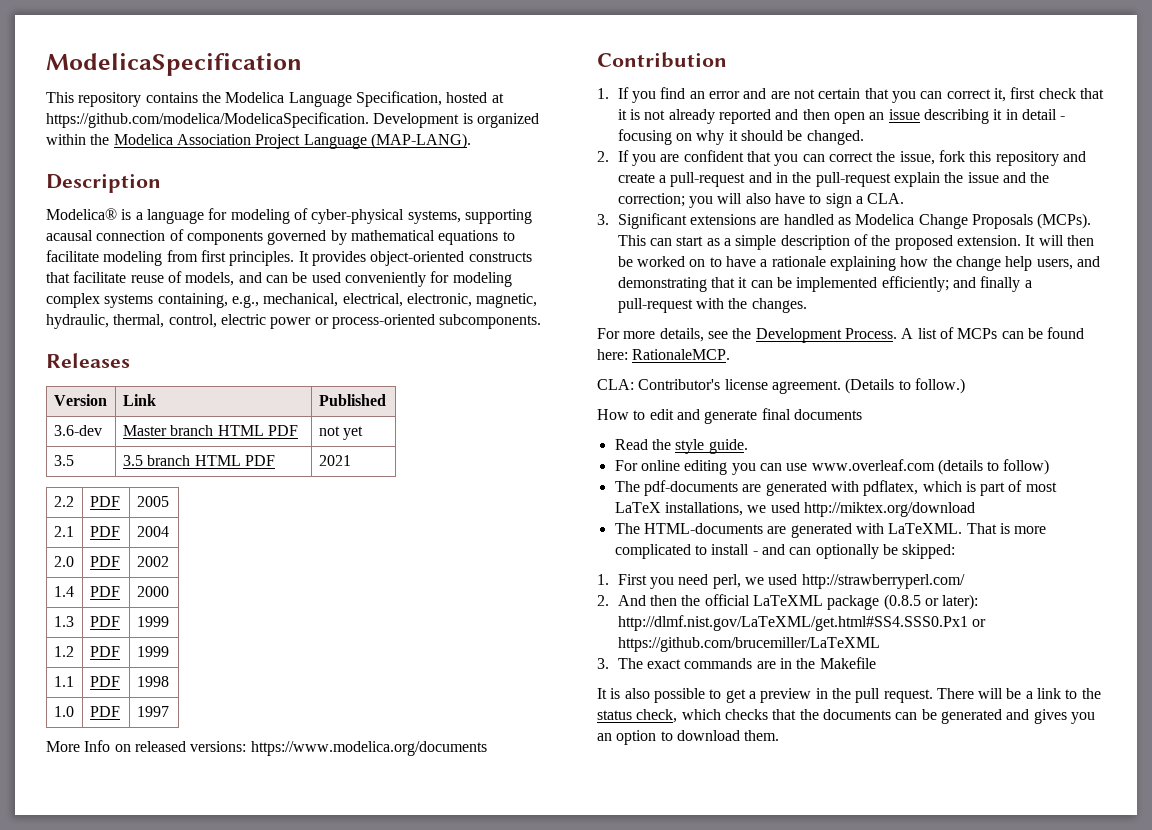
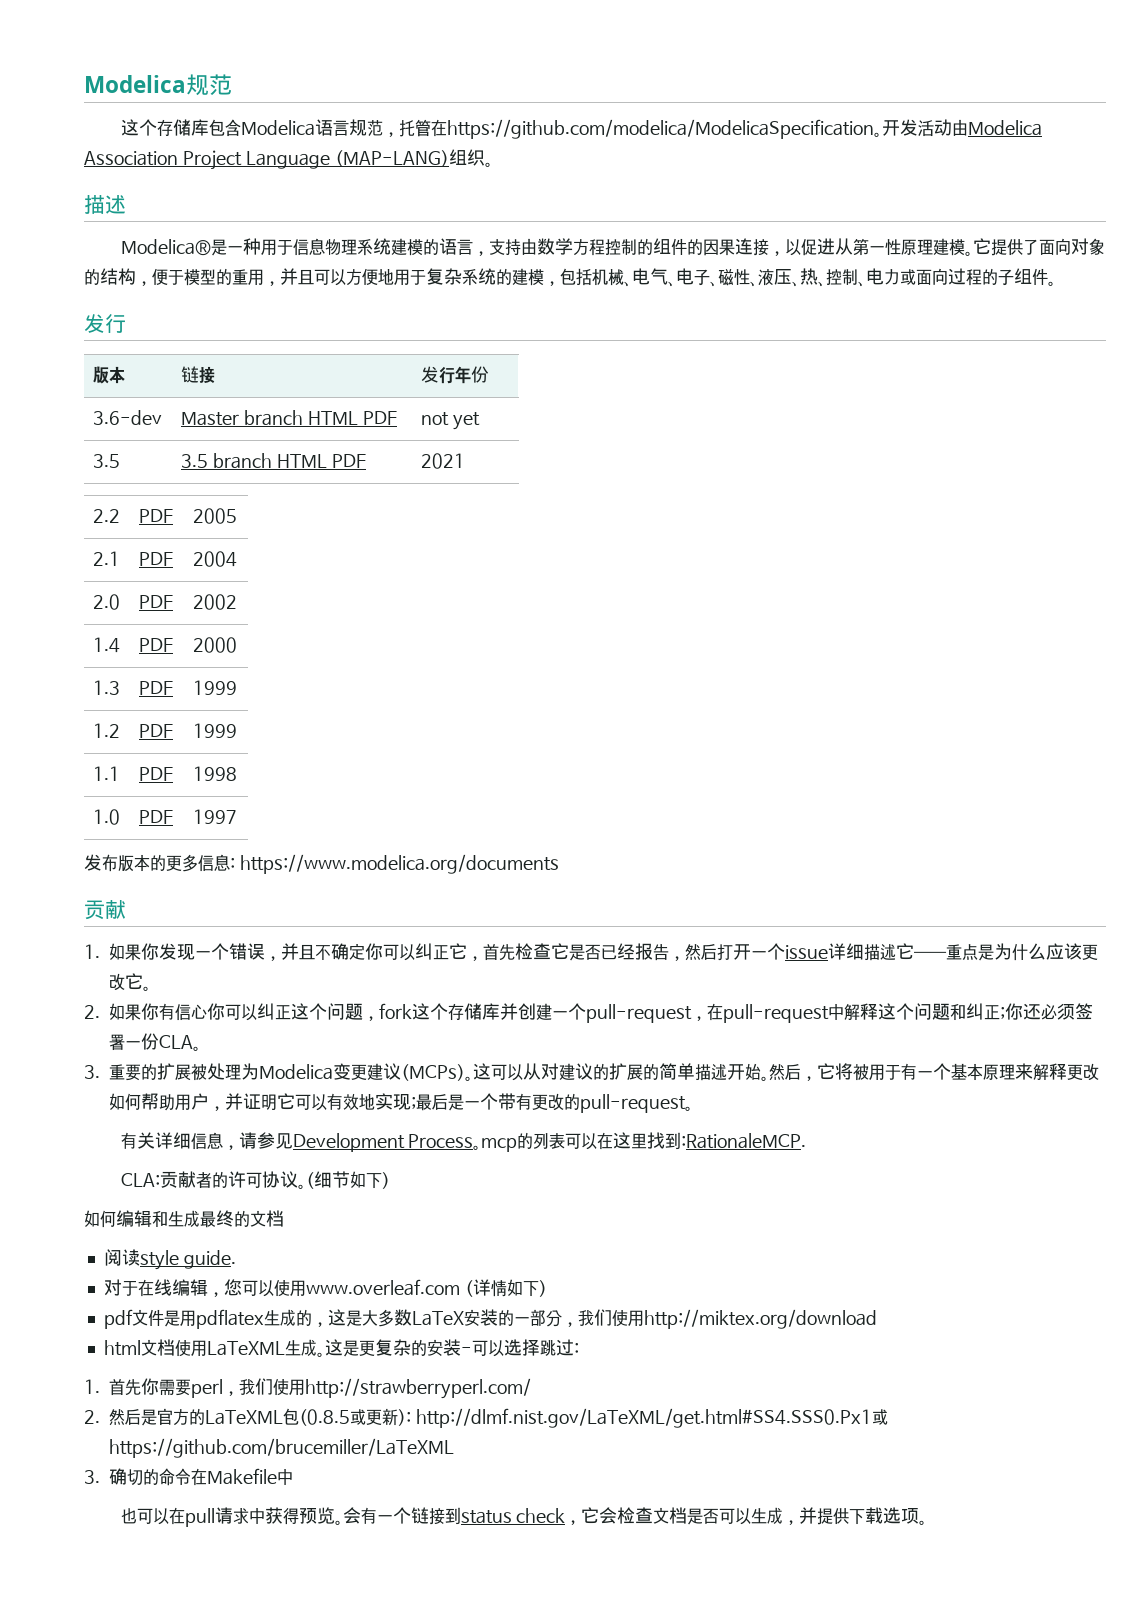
- ModelicaSpecification
- This repository contains the Modelica Language Specification, hosted at https://github.com/modelica/ModelicaSpecification. Development is organized within the Modelica Association Project Language (MAP-LANG).
- Description
- Modelica® is a language for modeling of cyber-physical systems, supporting acausal connection of components governed by mathematical equations to facilitate modeling from first principles. It provides object-oriented constructs that facilitate reuse of models, and can be used conveniently for modeling complex systems containing, e.g., mechanical, electrical, electronic, magnetic, hydraulic, thermal, control, electric power or process-oriented subcomponents.
- Releases
- Version | Link | Published
+ Modelica规范
+ 这个存储库包含Modelica语言规范，托管在https://github.com/modelica/ModelicaSpecification。开发活动由Modelica Association Project Language (MAP-LANG)组织。
+ 描述
+ Modelica®是一种用于信息物理系统建模的语言，支持由数学方程控制的组件的因果连接，以促进从第一性原理建模。它提供了面向对象的结构，便于模型的重用，并且可以方便地用于复杂系统的建模，包括机械、电气、电子、磁性、液压、热、控制、电力或面向过程的子组件。
+ 发行
+ 版本 | 链接 | 发行年份
- More Info on released versions: https://www.modelica.org/documents
- Contribution
- 1. If you find an error and are not certain that you can correct it, first check that it is not already reported and then open an issue describing it in detail - focusing on why it should be changed.
- 2. If you are confident that you can correct the issue, fork this repository and create a pull-request and in the pull-request explain the issue and the correction; you will also have to sign a CLA.
- 3. Significant extensions are handled as Modelica Change Proposals (MCPs). This can start as a simple description of the proposed extension. It will then be worked on to have a rationale explaining how the change help users, and demonstrating that it can be implemented efficiently; and finally a pull-request with the changes.
- For more details, see the Development Process. A list of MCPs can be found here: RationaleMCP.
- CLA: Contributor's license agreement. (Details to follow.)
- How to edit and generate final documents
- Read the style guide.
- For online editing you can use www.overleaf.com (details to follow)
- The pdf-documents are generated with pdflatex, which is part of most LaTeX installations, we used http://miktex.org/download
- The HTML-documents are generated with LaTeXML. That is more complicated to install - and can optionally be skipped:
- 1. First you need perl, we used http://strawberryperl.com/
- 2. And then the official LaTeXML package (0.8.5 or later): http://dlmf.nist.gov/LaTeXML/get.html#SS4.SSS0.Px1 or https://github.com/brucemiller/LaTeXML
- 3. The exact commands are in the Makefile
- It is also possible to get a preview in the pull request. There will be a link to the status check, which checks that the documents can be generated and gives you an option to download them.
+ 发布版本的更多信息: https://www.modelica.org/documents
+ 贡献
+ 1.如果你发现一个错误，并且不确定你可以纠正它，首先检查它是否已经报告，然后打开一个issue详细描述它——重点是为什么应该更改它。
+ 2.如果你有信心你可以纠正这个问题，fork这个存储库并创建一个pull-request，在pull-request中解释这个问题和纠正;你还必须签署一份CLA。
+ 3.重要的扩展被处理为Modelica变更建议(MCPs)。这可以从对建议的扩展的简单描述开始。然后，它将被用于有一个基本原理来解释更改如何帮助用户，并证明它可以有效地实现;最后是一个带有更改的pull-request。
+ 有关详细信息，请参见Development Process。mcp的列表可以在这里找到:RationaleMCP.
+ CLA:贡献者的许可协议。(细节如下)
+ 如何编辑和生成最终的文档
+ 阅读style guide.
+ 对于在线编辑，您可以使用www.overleaf.com (详情如下)
+ pdf文件是用pdflatex生成的，这是大多数LaTeX安装的一部分，我们使用http://miktex.org/download
+ html文档使用LaTeXML生成。这是更复杂的安装-可以选择跳过:
+ 1.首先你需要perl，我们使用http://strawberryperl.com/
+ 2.然后是官方的LaTeXML包(0.8.5或更新): http://dlmf.nist.gov/LaTeXML/get.html#SS4.SSS0.Px1或https://github.com/brucemiller/LaTeXML
+ 3.确切的命令在Makefile中
+ 也可以在pull请求中获得预览。会有一个链接到status check，它会检查文档是否可以生成，并提供下载选项。

